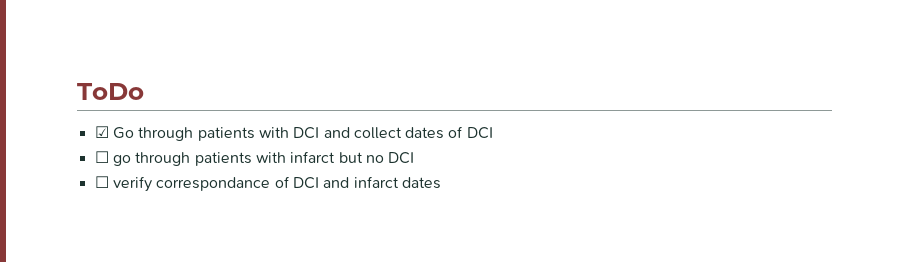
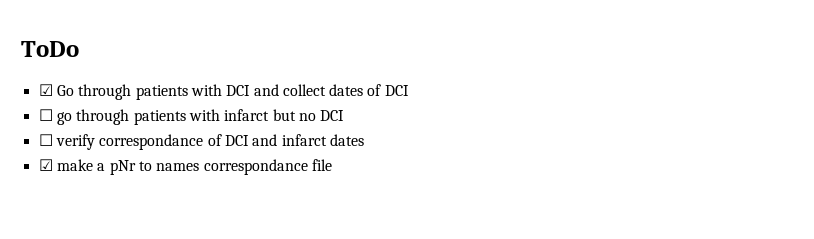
+ ☑ make a pNr to names correspondance file

